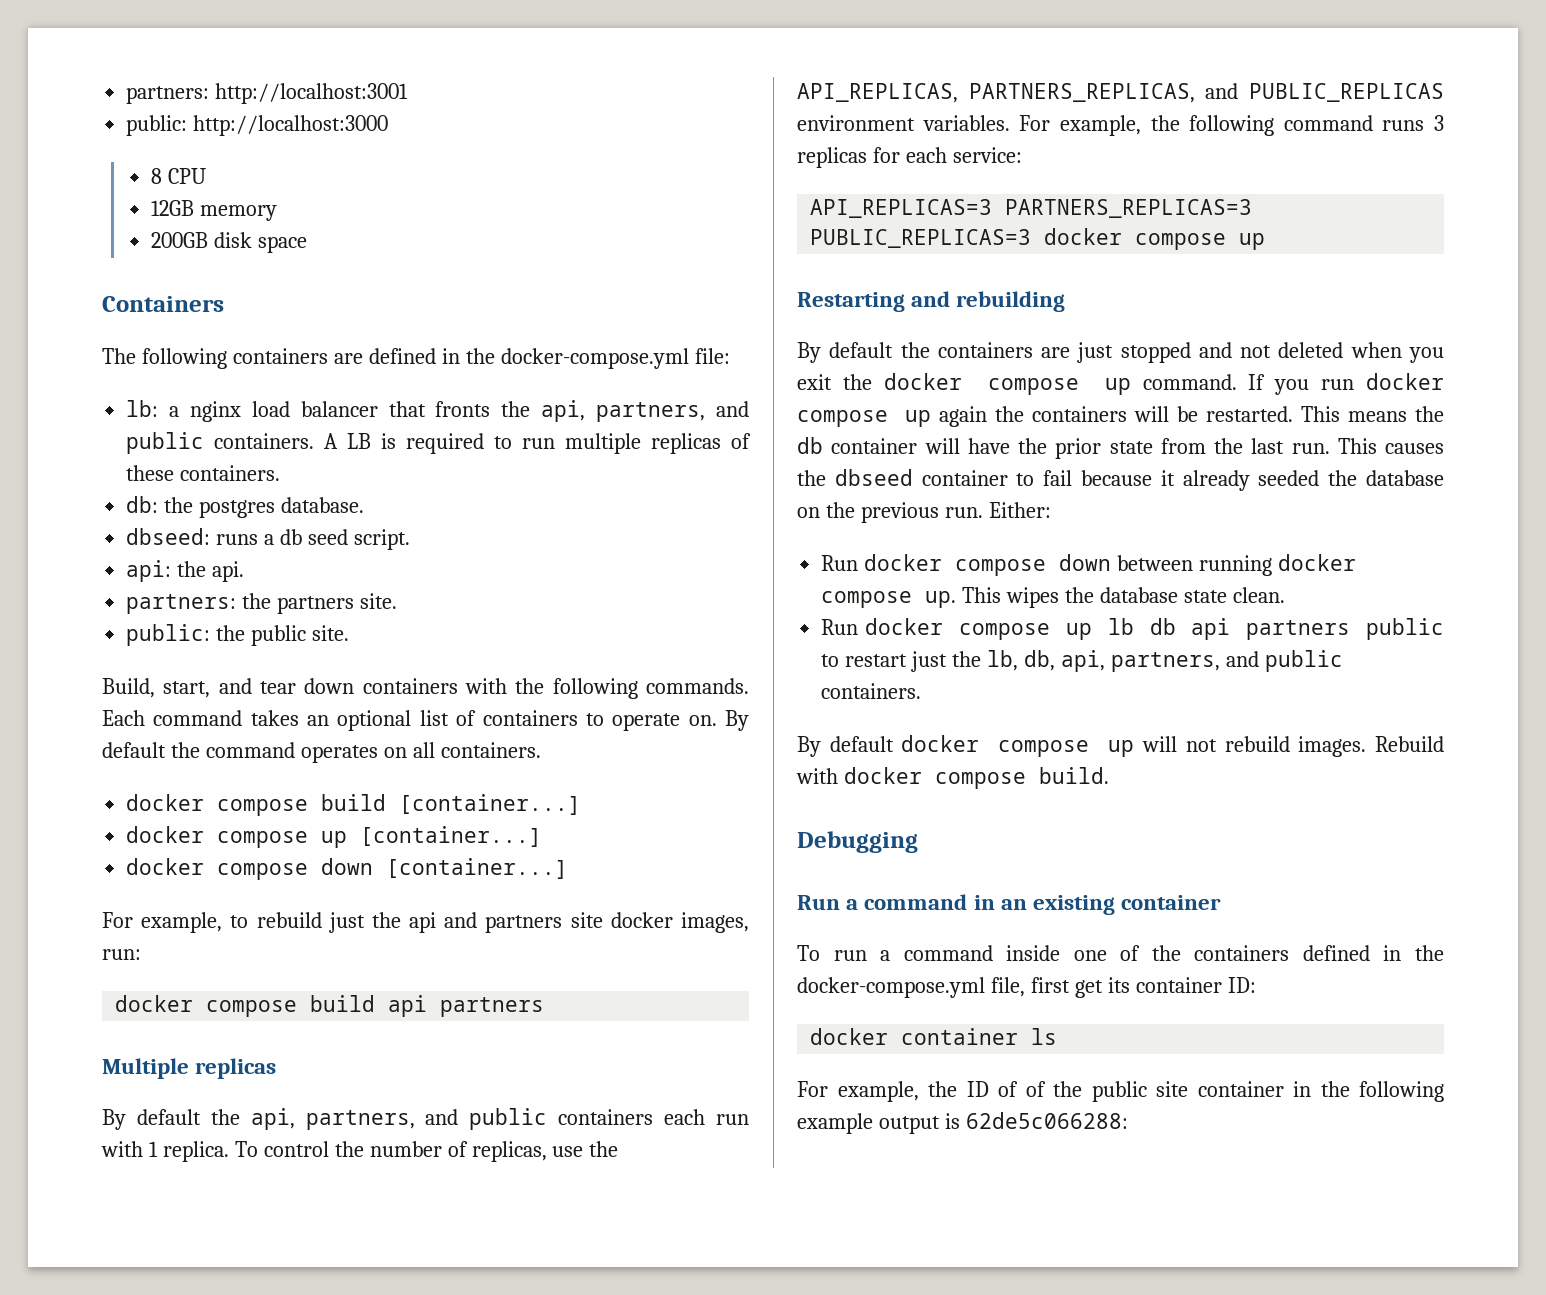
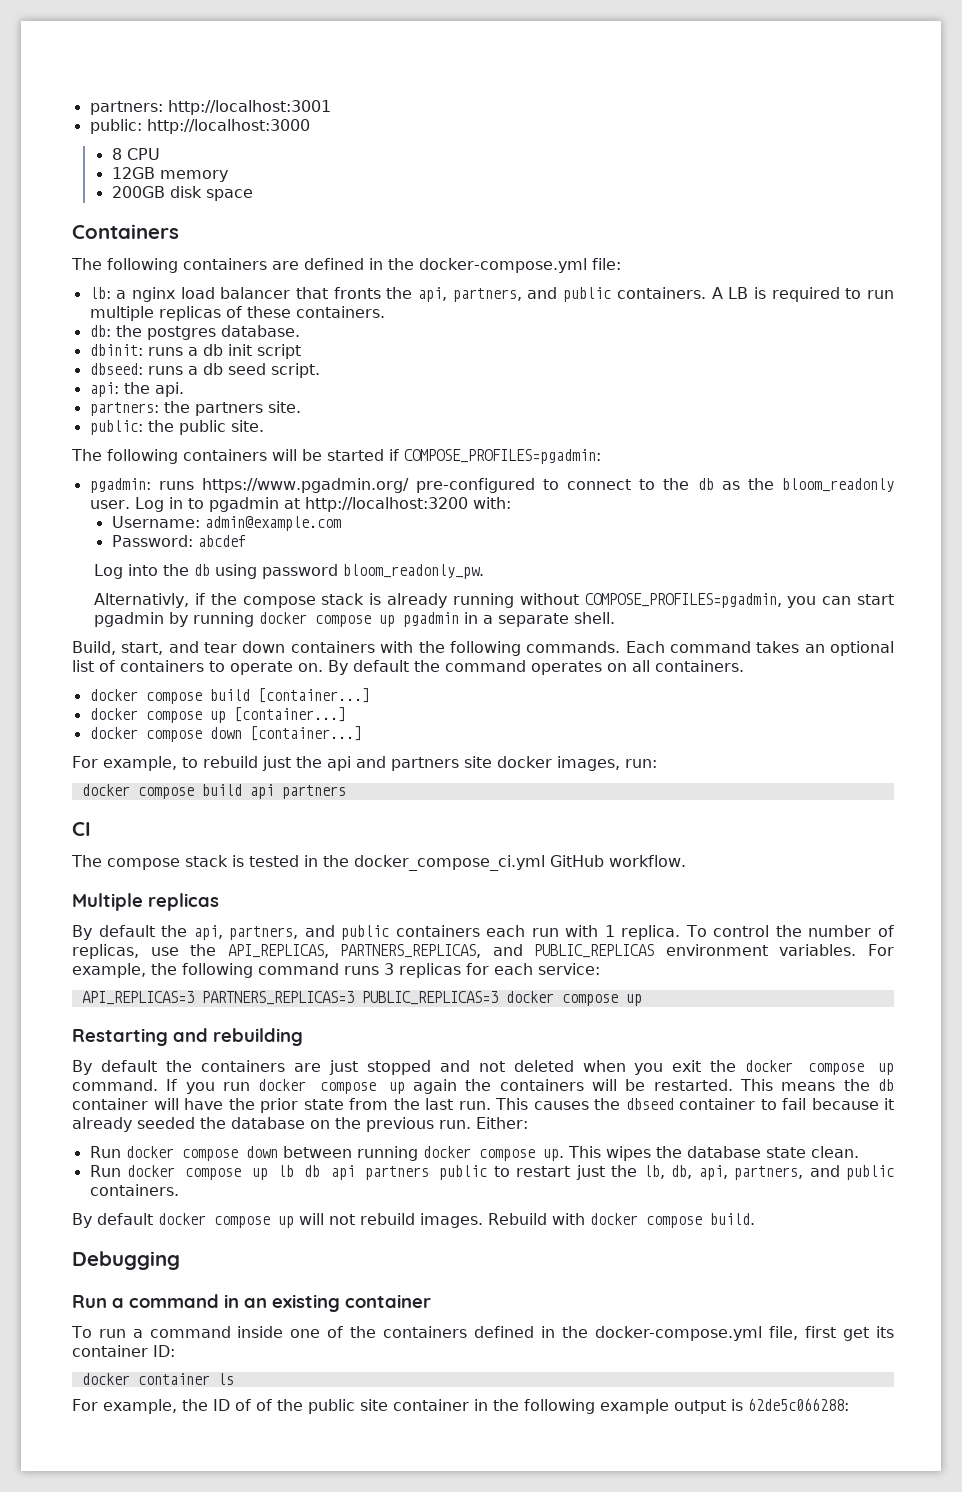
+ dbinit: runs a db init script
+ The following containers will be started if COMPOSE_PROFILES=pgadmin:
+ pgadmin: runs https://www.pgadmin.org/ pre-configured to connect to the db as the bloom_readonly user. Log in to pgadmin at http://localhost:3200 with:
+ Username: admin@example.com
+ Password: abcdef
+ Log into the db using password bloom_readonly_pw.
+ Alternativly, if the compose stack is already running without COMPOSE_PROFILES=pgadmin, you can start pgadmin by running docker compose up pgadmin in a separate shell.
+ CI
+ The compose stack is tested in the docker_compose_ci.yml GitHub workflow.

